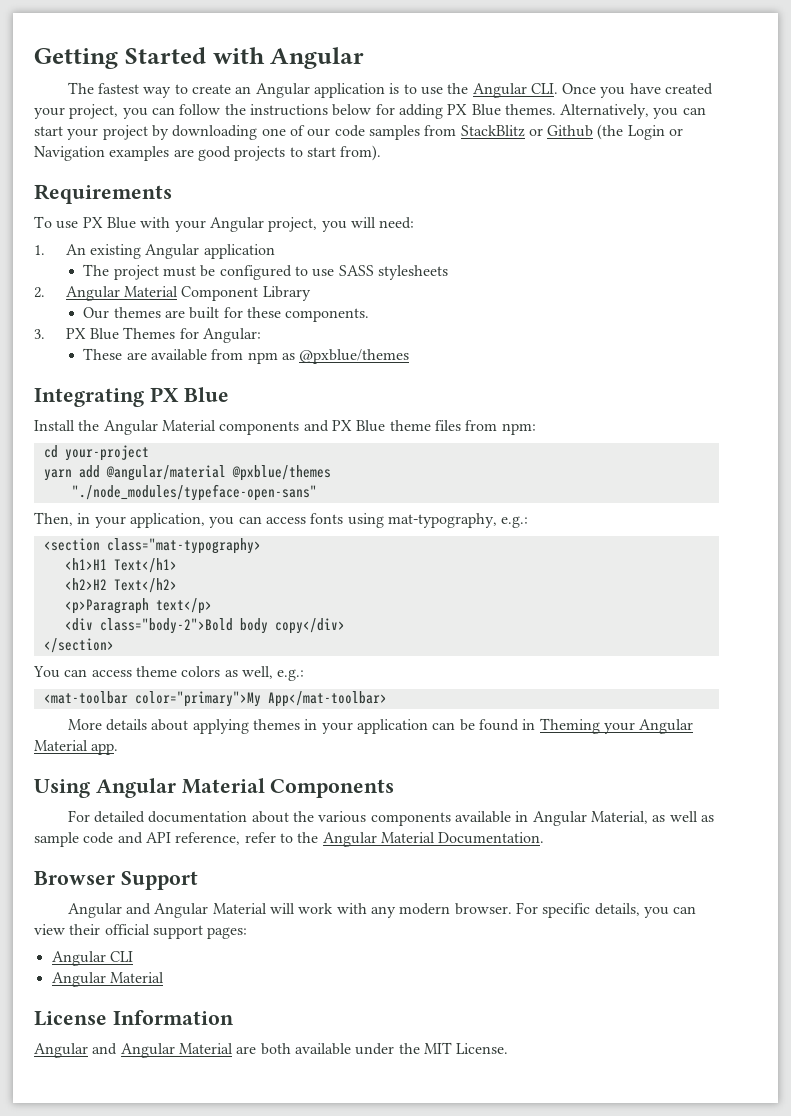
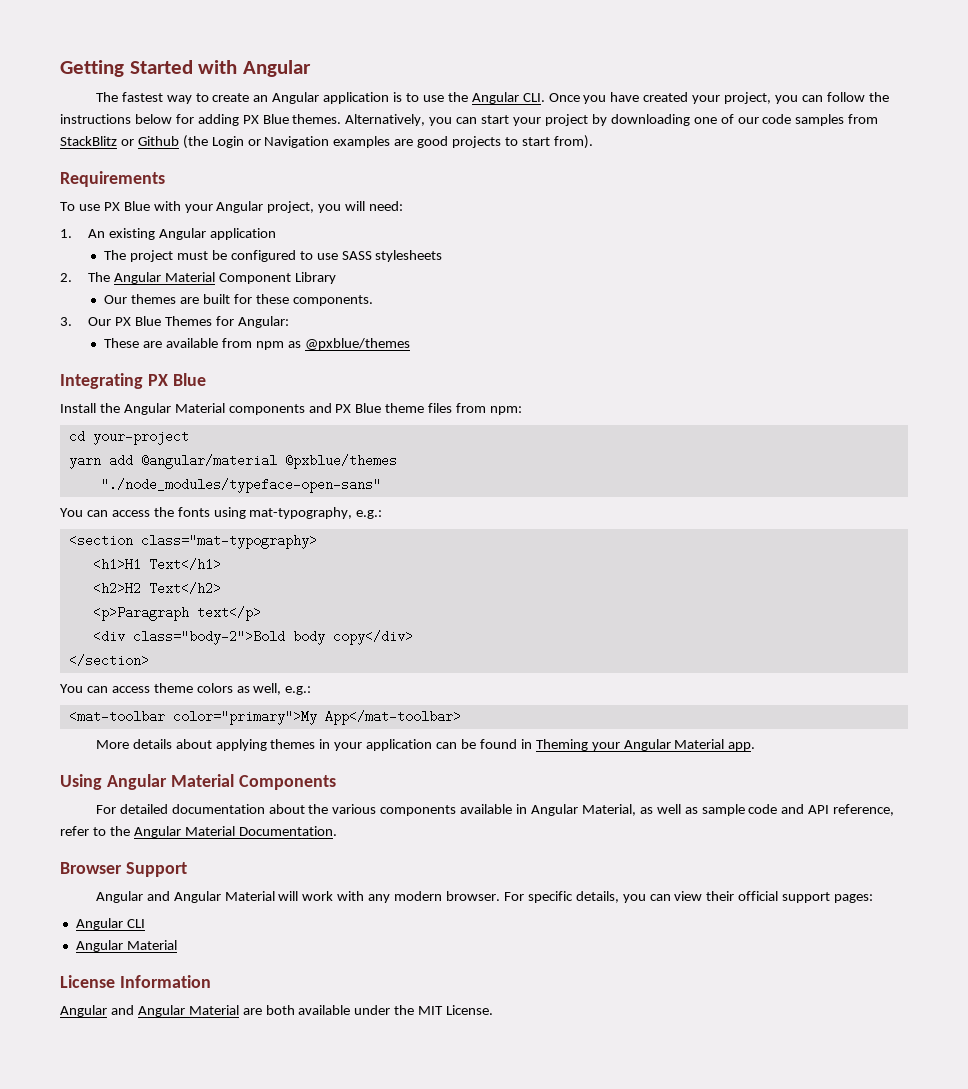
- 2. Angular Material Component Library
+ 2. The Angular Material Component Library
- 3. PX Blue Themes for Angular:
+ 3. Our PX Blue Themes for Angular:
- Then, in your application, you can access fonts using mat-typography, e.g.:
+ You can access the fonts using mat-typography, e.g.:

